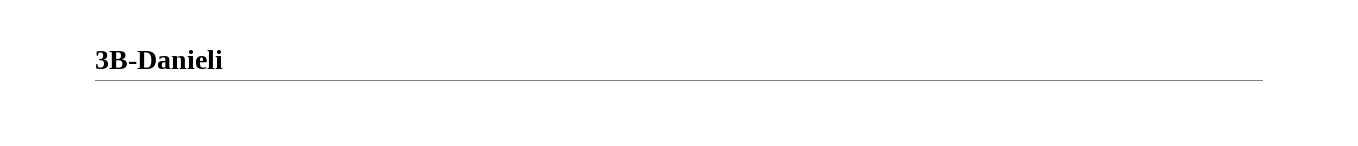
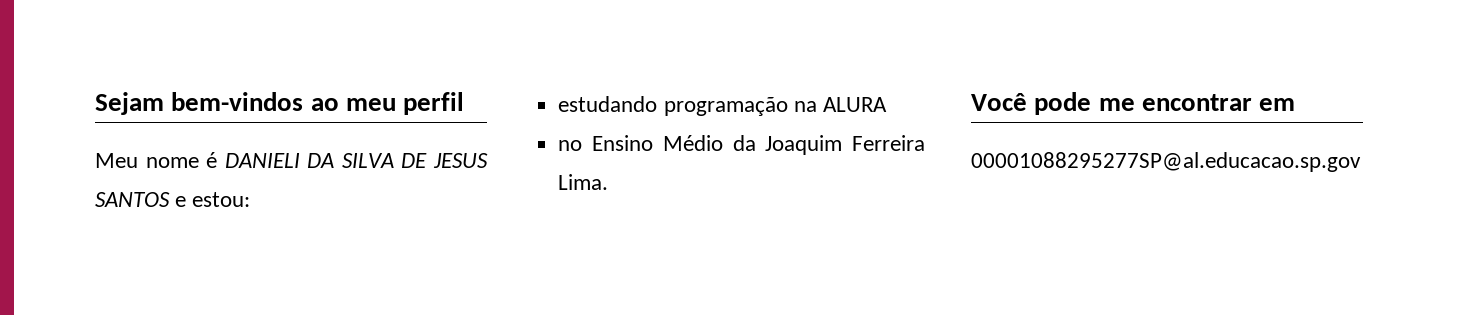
- 3B-Danieli
+ Sejam bem-vindos ao meu perfil
+ Meu nome é DANIELI DA SILVA DE JESUS SANTOS e estou:
+ estudando programação na ALURA
+ no Ensino Médio da Joaquim Ferreira Lima.
+ Você pode me encontrar em
+ 00001088295277SP@al.educacao.sp.gov

